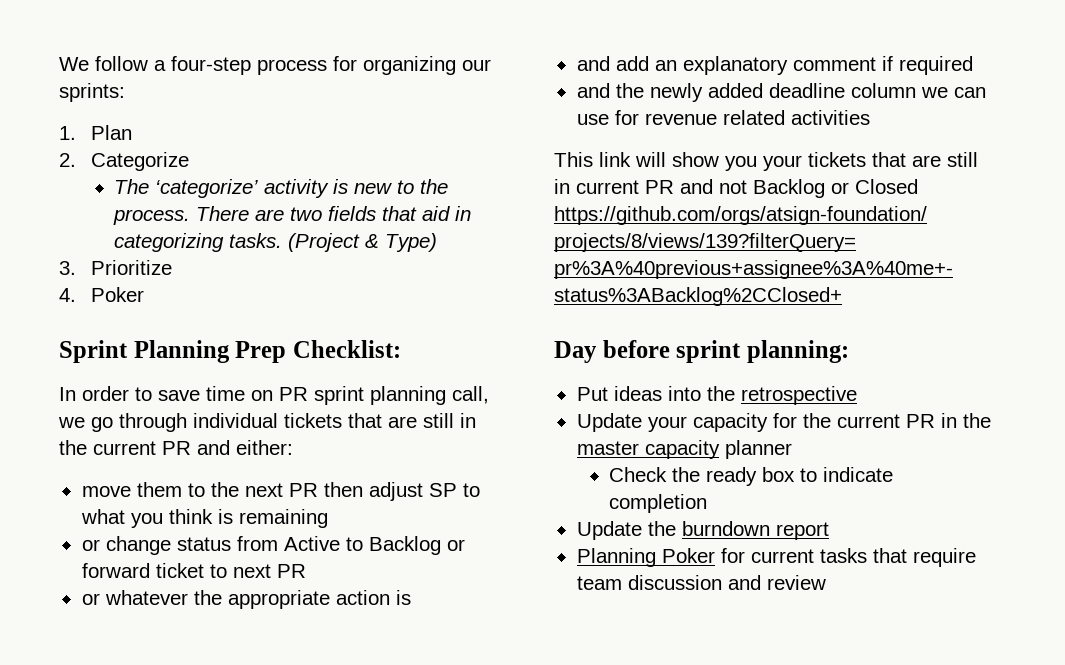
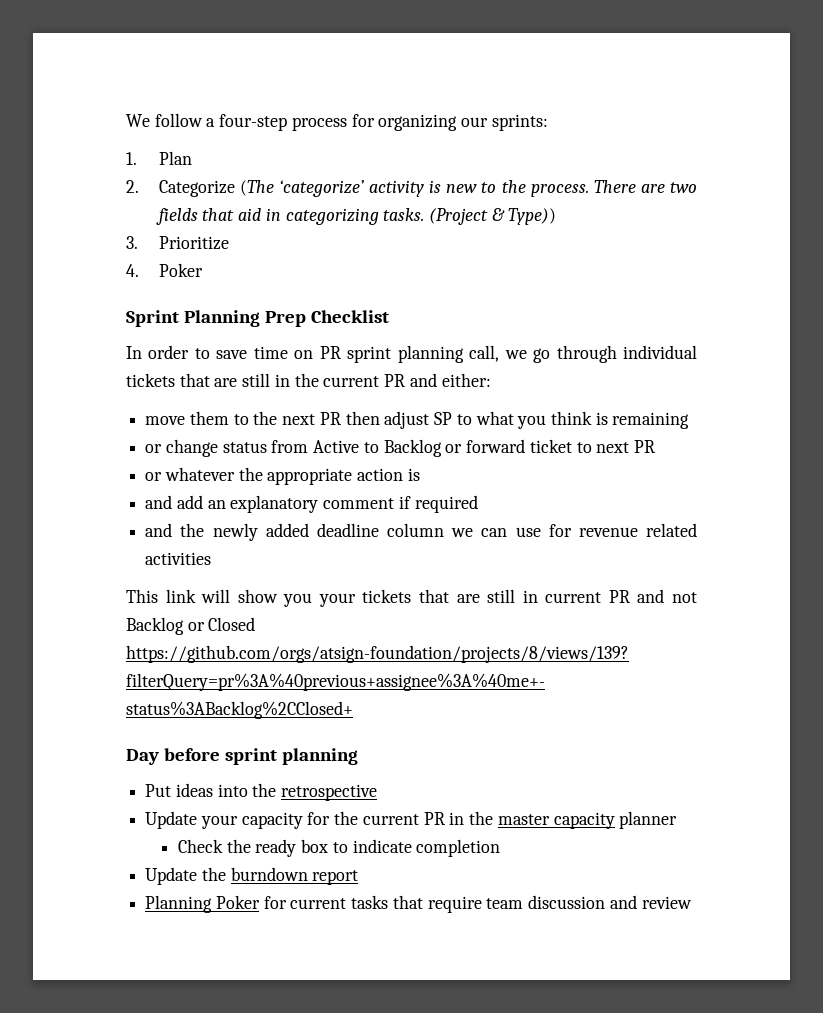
- 2. Categorize
- The ‘categorize’ activity is new to the process.
+ 2. Categorize (The ‘categorize’ activity is new to the process.
- (Project & Type)
+ (Project & Type))
- Sprint Planning Prep Checklist:
+ Sprint Planning Prep Checklist
- Day before sprint planning:
+ Day before sprint planning

